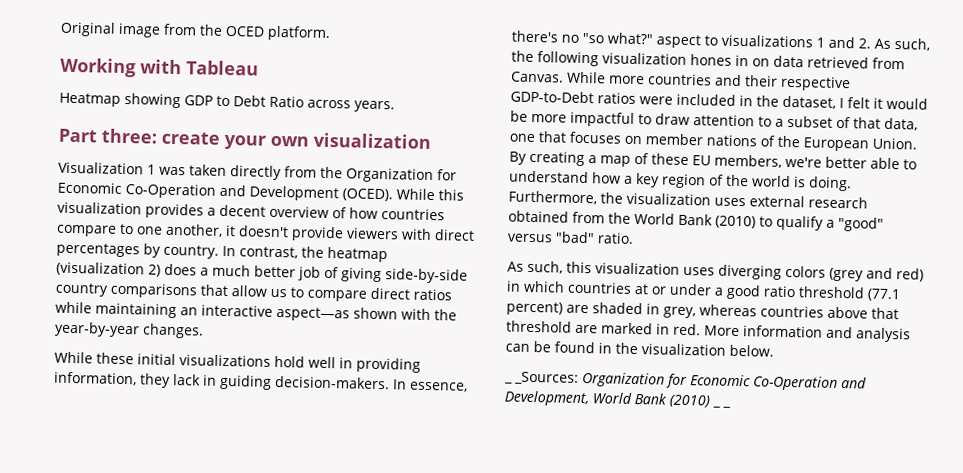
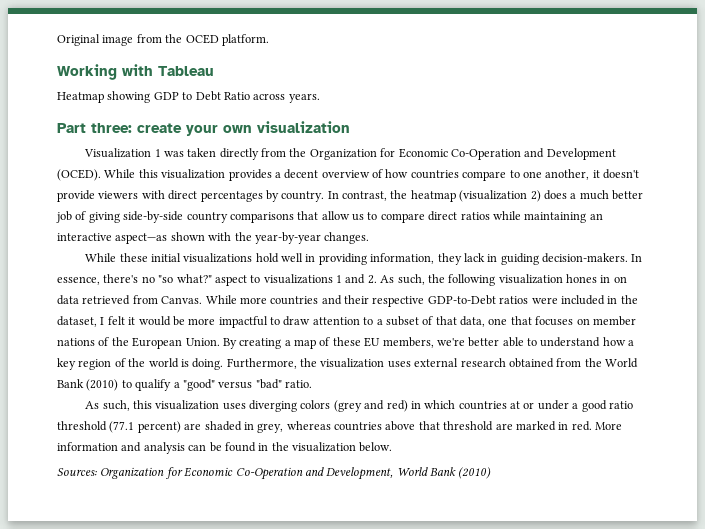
- _ _Sources: Organization for Economic Co-Operation and Development, World Bank (2010) _ _
+ Sources: Organization for Economic Co-Operation and Development, World Bank (2010)

